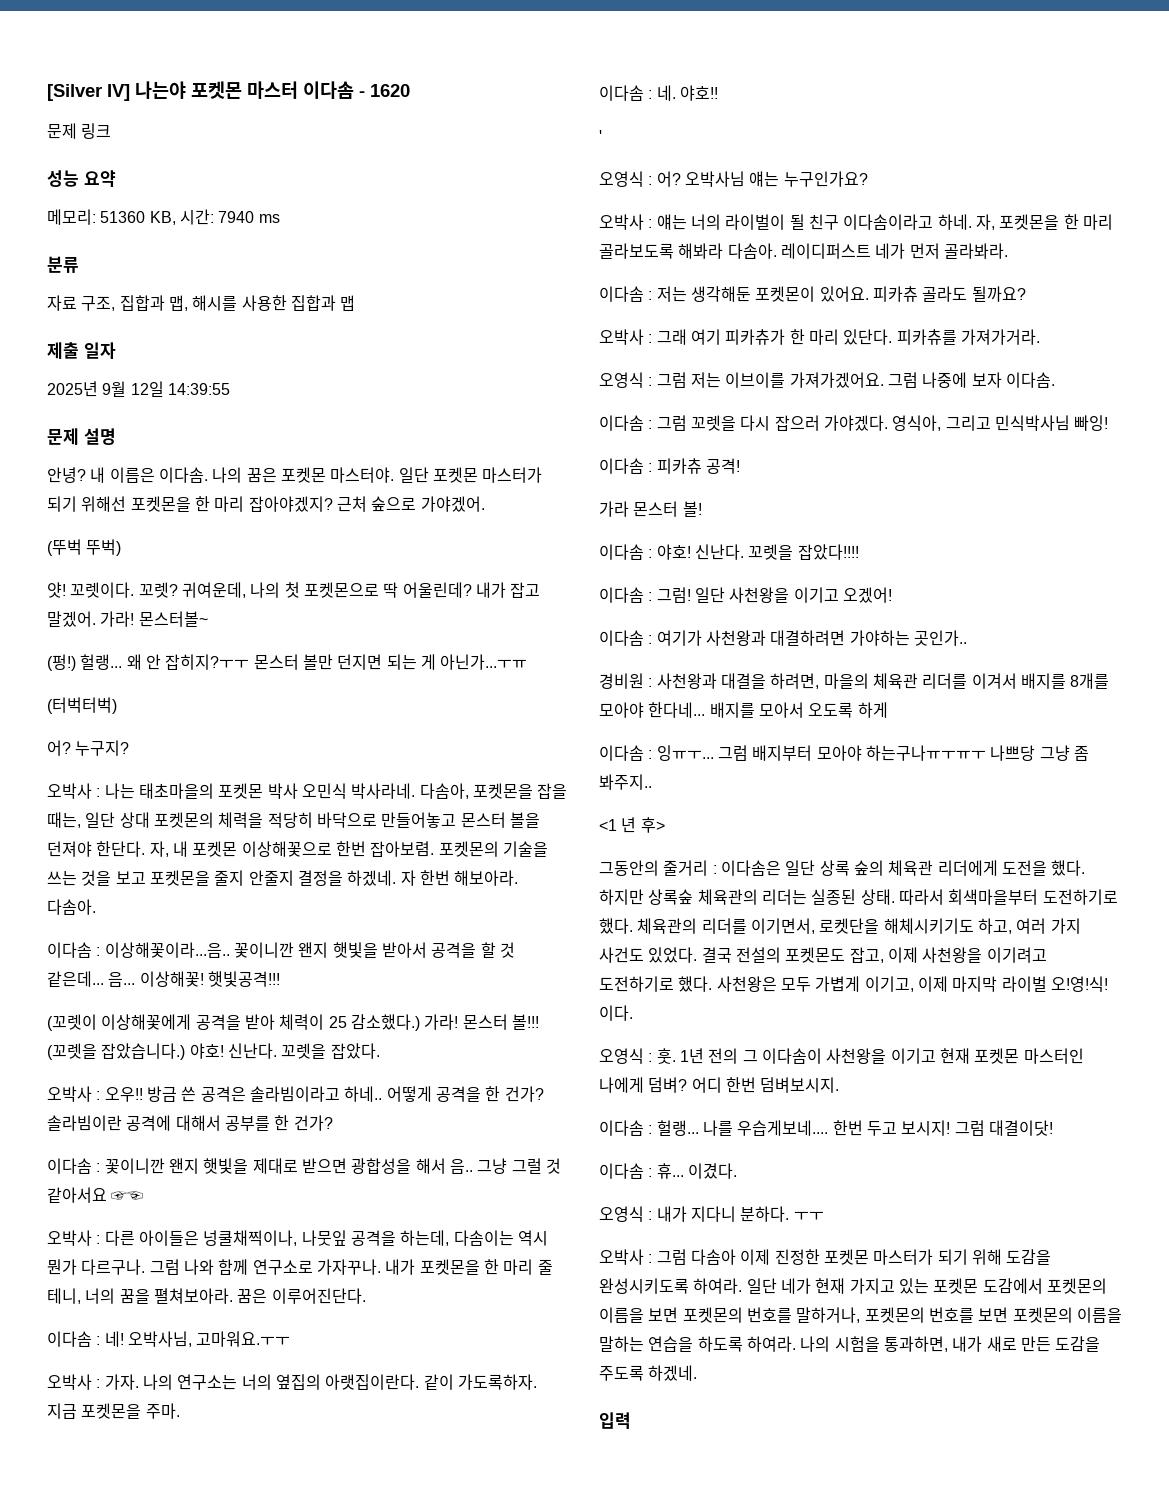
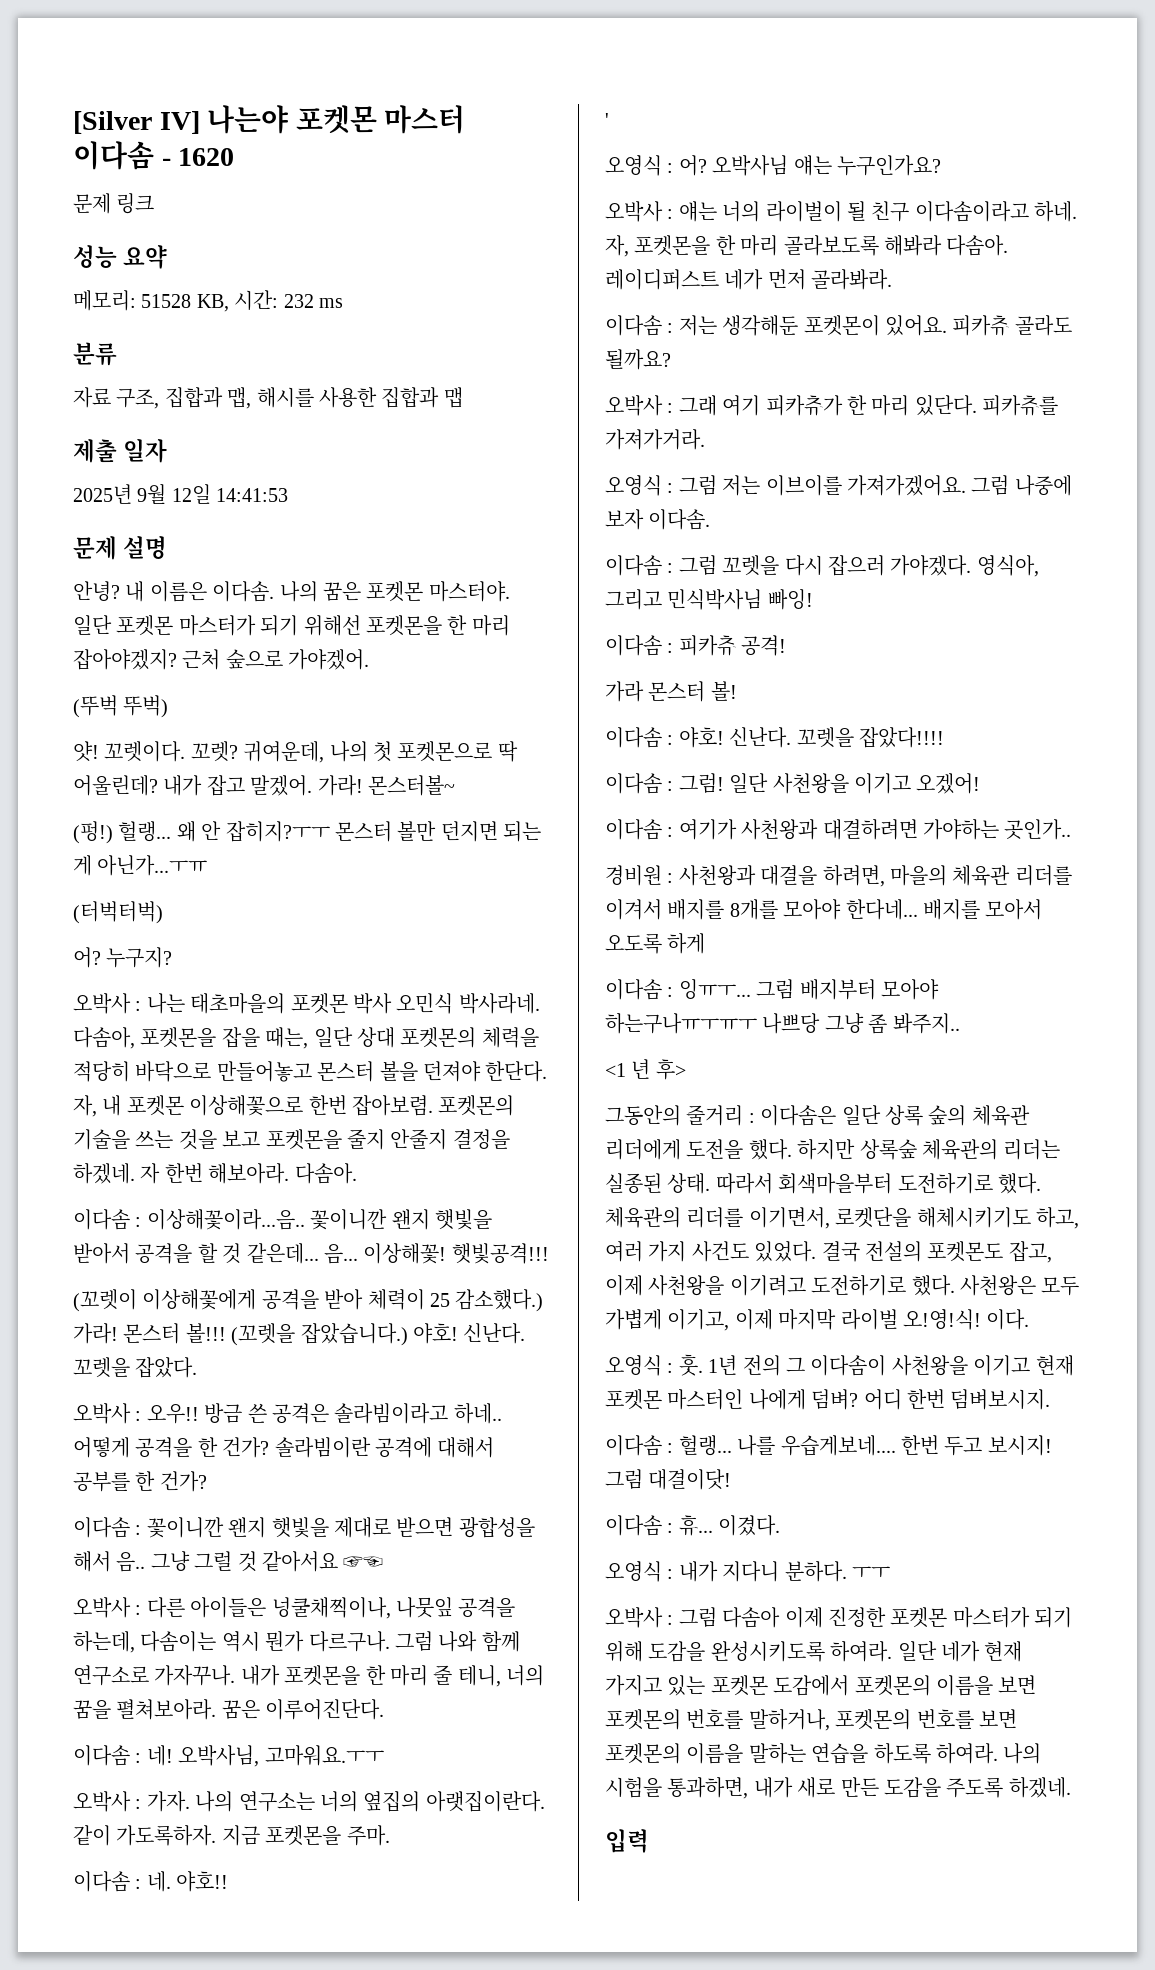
- 메모리: 51360 KB, 시간: 7940 ms
+ 메모리: 51528 KB, 시간: 232 ms
- 2025년 9월 12일 14:39:55
+ 2025년 9월 12일 14:41:53

